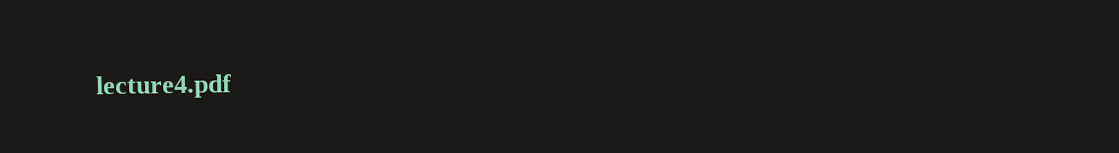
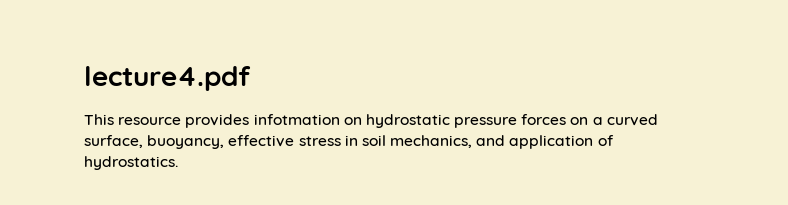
+ This resource provides infotmation on hydrostatic pressure forces on a curved surface, buoyancy, effective stress in soil mechanics, and application of hydrostatics.

